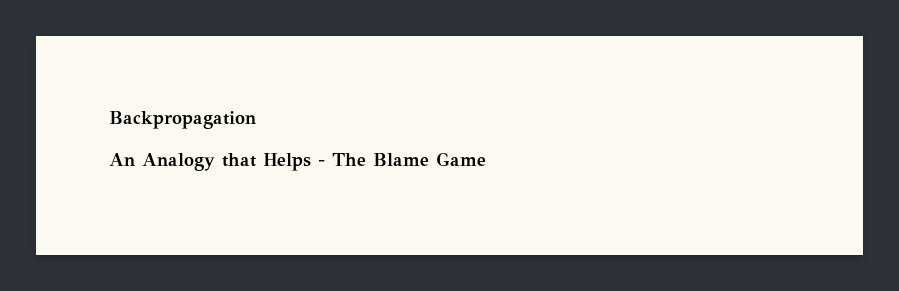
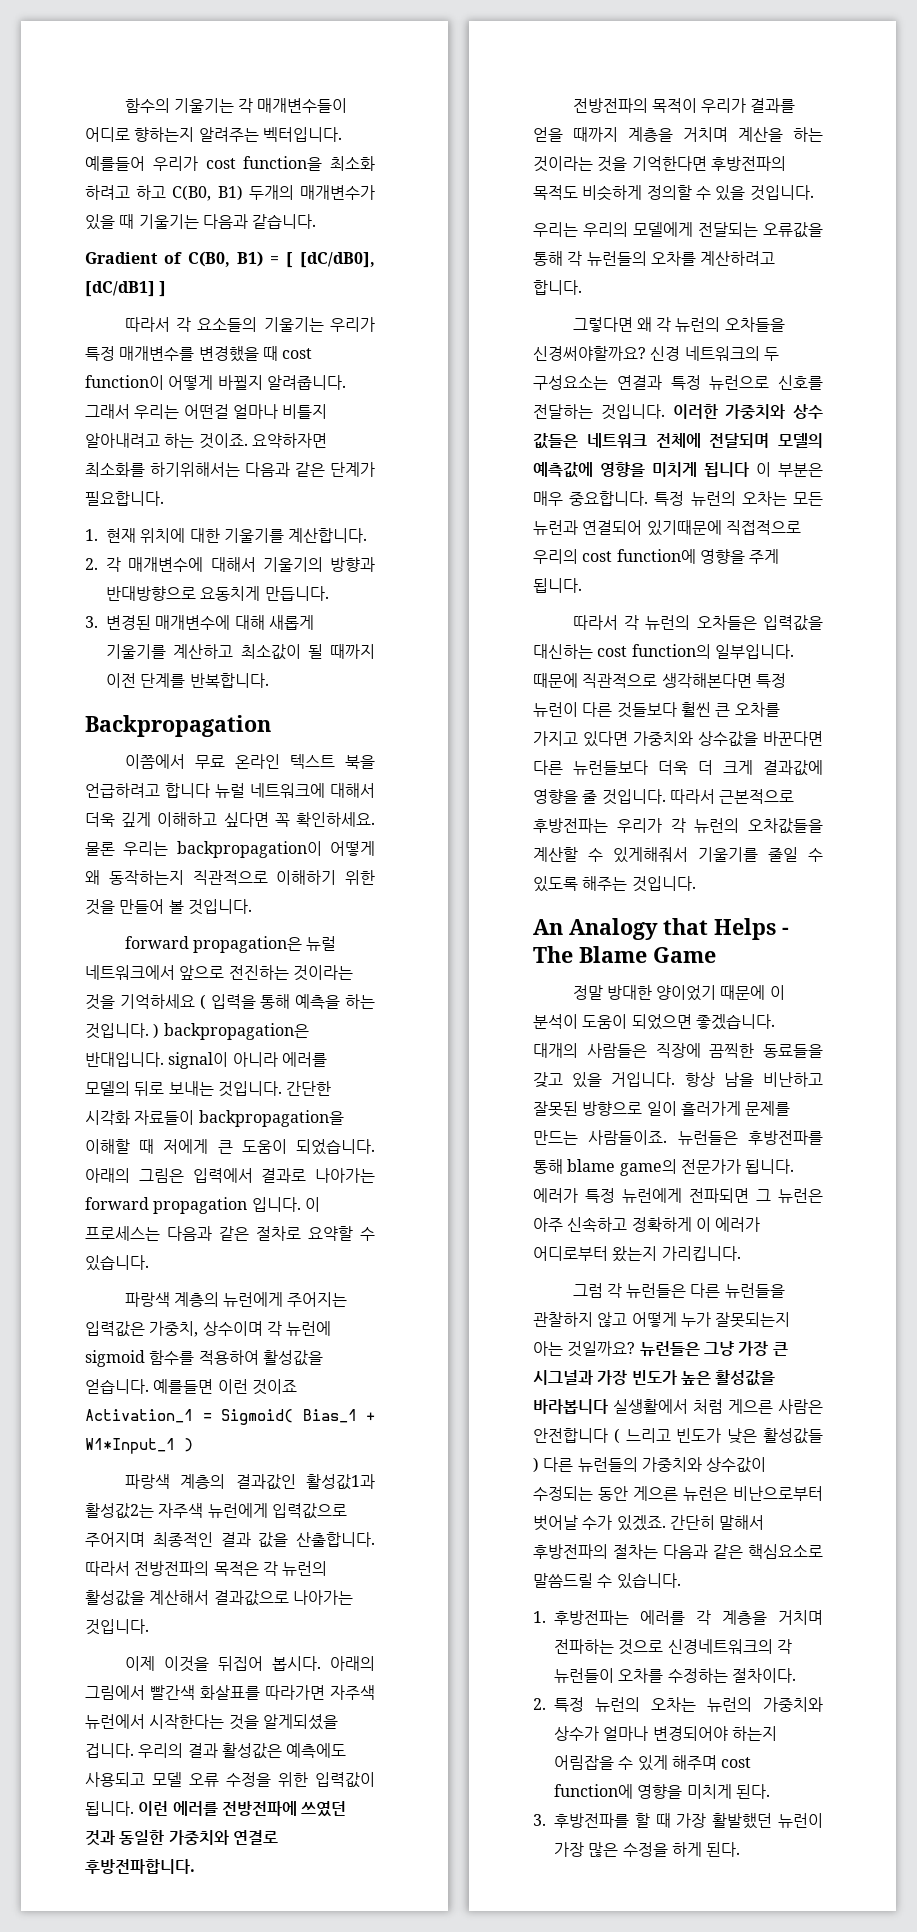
+ 함수의 기울기는 각 매개변수들이 어디로 향하는지 알려주는 벡터입니다. 예를들어 우리가 cost function을 최소화 하려고 하고 C(B0, B1) 두개의 매개변수가 있을 때 기울기는 다음과 같습니다.
+ Gradient of C(B0, B1) = [ [dC/dB0], [dC/dB1] ]
+ 따라서 각 요소들의 기울기는 우리가 특정 매개변수를 변경했을 때 cost function이 어떻게 바뀔지 알려줍니다. 그래서 우리는 어떤걸 얼마나 비틀지 알아내려고 하는 것이죠. 요약하자면 최소화를 하기위해서는 다음과 같은 단계가 필요합니다.
+ 1. 현재 위치에 대한 기울기를 계산합니다.
+ 2. 각 매개변수에 대해서 기울기의 방향과 반대방향으로 요동치게 만듭니다.
+ 3. 변경된 매개변수에 대해 새롭게 기울기를 계산하고 최소값이 될 때까지 이전 단계를 반복합니다.
  Backpropagation
+ 이쯤에서 무료 온라인 텍스트 북을 언급하려고 합니다 뉴럴 네트워크에 대해서 더욱 깊게 이해하고 싶다면 꼭 확인하세요. 물론 우리는 backpropagation이 어떻게 왜 동작하는지 직관적으로 이해하기 위한 것을 만들어 볼 것입니다.
+ forward propagation은 뉴럴 네트워크에서 앞으로 전진하는 것이라는 것을 기억하세요 ( 입력을 통해 예측을 하는 것입니다. ) backpropagation은 반대입니다. signal이 아니라 에러를 모델의 뒤로 보내는 것입니다. 간단한 시각화 자료들이 backpropagation을 이해할 때 저에게 큰 도움이 되었습니다. 아래의 그림은 입력에서 결과로 나아가는 forward propagation 입니다. 이 프로세스는 다음과 같은 절차로 요약할 수 있습니다.
+ 파랑색 계층의 뉴런에게 주어지는 입력값은 가중치, 상수이며 각 뉴런에 sigmoid 함수를 적용하여 활성값을 얻습니다. 예를들면 이런 것이죠 Activation_1 = Sigmoid( Bias_1 + W1*Input_1 )
+ 파랑색 계층의 결과값인 활성값1과 활성값2는 자주색 뉴런에게 입력값으로 주어지며 최종적인 결과 값을 산출합니다. 따라서 전방전파의 목적은 각 뉴런의 활성값을 계산해서 결과값으로 나아가는 것입니다.
+ 이제 이것을 뒤집어 봅시다. 아래의 그림에서 빨간색 화살표를 따라가면 자주색 뉴런에서 시작한다는 것을 알게되셨을 겁니다. 우리의 결과 활성값은 예측에도 사용되고 모델 오류 수정을 위한 입력값이 됩니다. 이런 에러를 전방전파에 쓰였던 것과 동일한 가중치와 연결로 후방전파합니다.
+ 전방전파의 목적이 우리가 결과를 얻을 때까지 계층을 거치며 계산을 하는 것이라는 것을 기억한다면 후방전파의 목적도 비슷하게 정의할 수 있을 것입니다.
+ 우리는 우리의 모델에게 전달되는 오류값을 통해 각 뉴런들의 오차를 계산하려고 합니다.
+ 그렇다면 왜 각 뉴런의 오차들을 신경써야할까요? 신경 네트워크의 두 구성요소는 연결과 특정 뉴런으로 신호를 전달하는 것입니다. 이러한 가중치와 상수 값들은 네트워크 전체에 전달되며 모델의 예측값에 영향을 미치게 됩니다 이 부분은 매우 중요합니다. 특정 뉴런의 오차는 모든 뉴런과 연결되어 있기때문에 직접적으로 우리의 cost function에 영향을 주게 됩니다.
+ 따라서 각 뉴런의 오차들은 입력값을 대신하는 cost function의 일부입니다. 때문에 직관적으로 생각해본다면 특정 뉴런이 다른 것들보다 훨씬 큰 오차를 가지고 있다면 가중치와 상수값을 바꾼다면 다른 뉴런들보다 더욱 더 크게 결과값에 영향을 줄 것입니다. 따라서 근본적으로 후방전파는 우리가 각 뉴런의 오차값들을 계산할 수 있게해줘서 기울기를 줄일 수 있도록 해주는 것입니다.
+ 정말 방대한 양이었기 때문에 이 분석이 도움이 되었으면 좋겠습니다. 대개의 사람들은 직장에 끔찍한 동료들을 갖고 있을 거입니다. 항상 남을 비난하고 잘못된 방향으로 일이 흘러가게 문제를 만드는 사람들이죠. 뉴런들은 후방전파를 통해 blame game의 전문가가 됩니다. 에러가 특정 뉴런에게 전파되면 그 뉴런은 아주 신속하고 정확하게 이 에러가 어디로부터 왔는지 가리킵니다.
+ 그럼 각 뉴런들은 다른 뉴런들을 관찰하지 않고 어떻게 누가 잘못되는지 아는 것일까요? 뉴런들은 그냥 가장 큰 시그널과 가장 빈도가 높은 활성값을 바라봅니다 실생활에서 처럼 게으른 사람은 안전합니다 ( 느리고 빈도가 낮은 활성값들 ) 다른 뉴런들의 가중치와 상수값이 수정되는 동안 게으른 뉴런은 비난으로부터 벗어날 수가 있겠죠. 간단히 말해서 후방전파의 절차는 다음과 같은 핵심요소로 말씀드릴 수 있습니다.
+ 1. 후방전파는 에러를 각 계층을 거치며 전파하는 것으로 신경네트워크의 각 뉴런들이 오차를 수정하는 절차이다.
+ 2. 특정 뉴런의 오차는 뉴런의 가중치와 상수가 얼마나 변경되어야 하는지 어림잡을 수 있게 해주며 cost function에 영향을 미치게 된다.
+ 3. 후방전파를 할 때 가장 활발했던 뉴런이 가장 많은 수정을 하게 된다.

